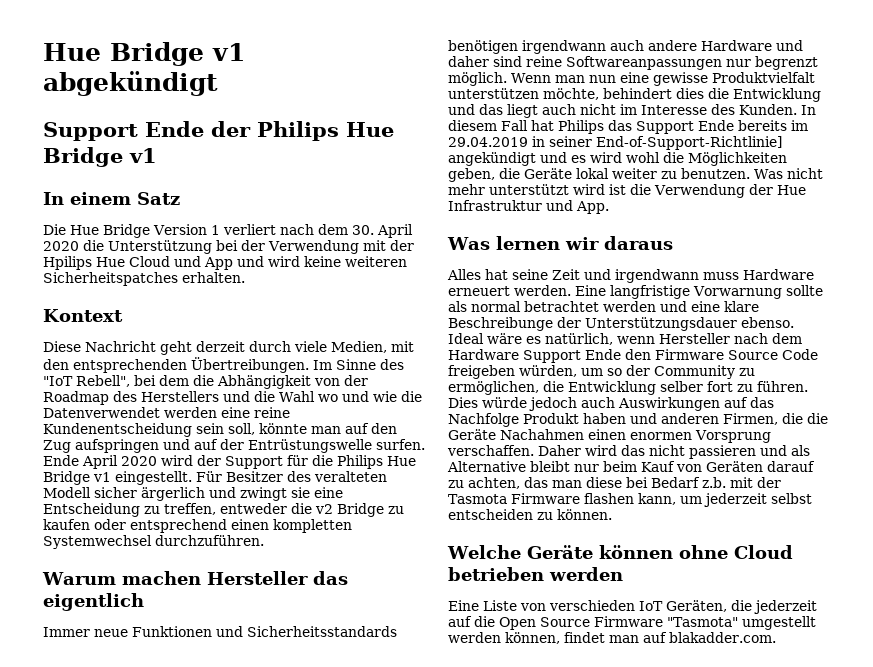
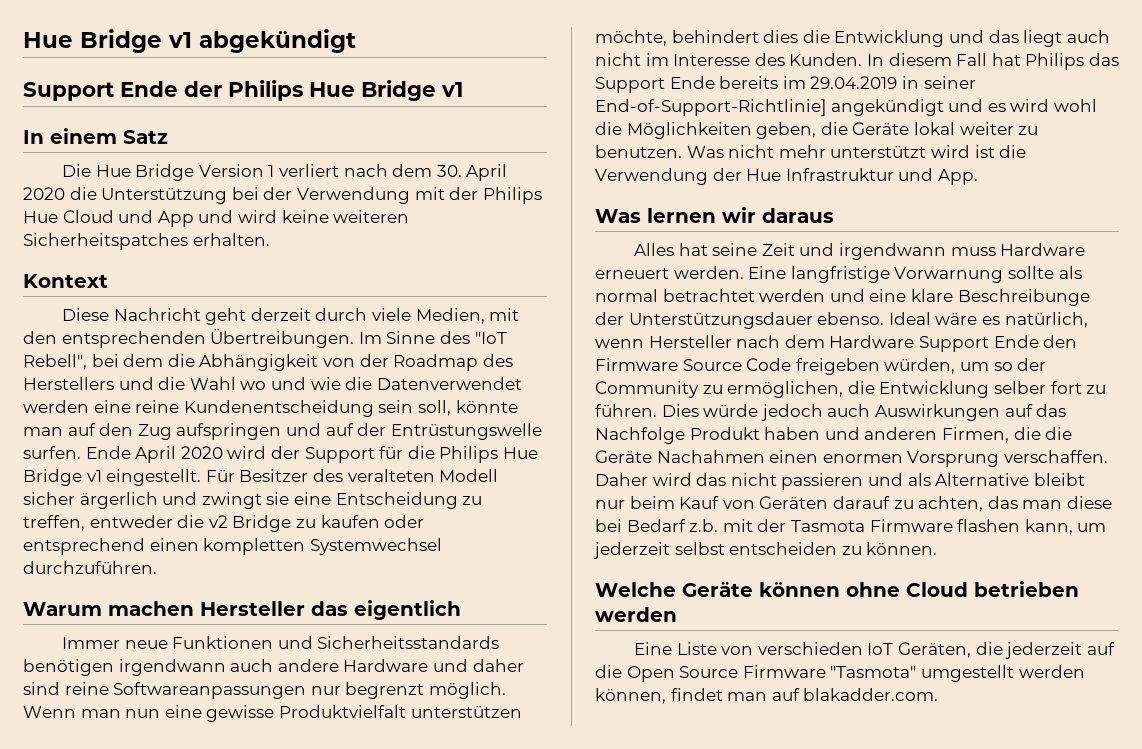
- Die Hue Bridge Version 1 verliert nach dem 30. April 2020 die Unterstützung bei der Verwendung mit der Hpilips Hue Cloud und App und wird keine weiteren Sicherheitspatches erhalten.
+ Die Hue Bridge Version 1 verliert nach dem 30. April 2020 die Unterstützung bei der Verwendung mit der Philips Hue Cloud und App und wird keine weiteren Sicherheitspatches erhalten.

